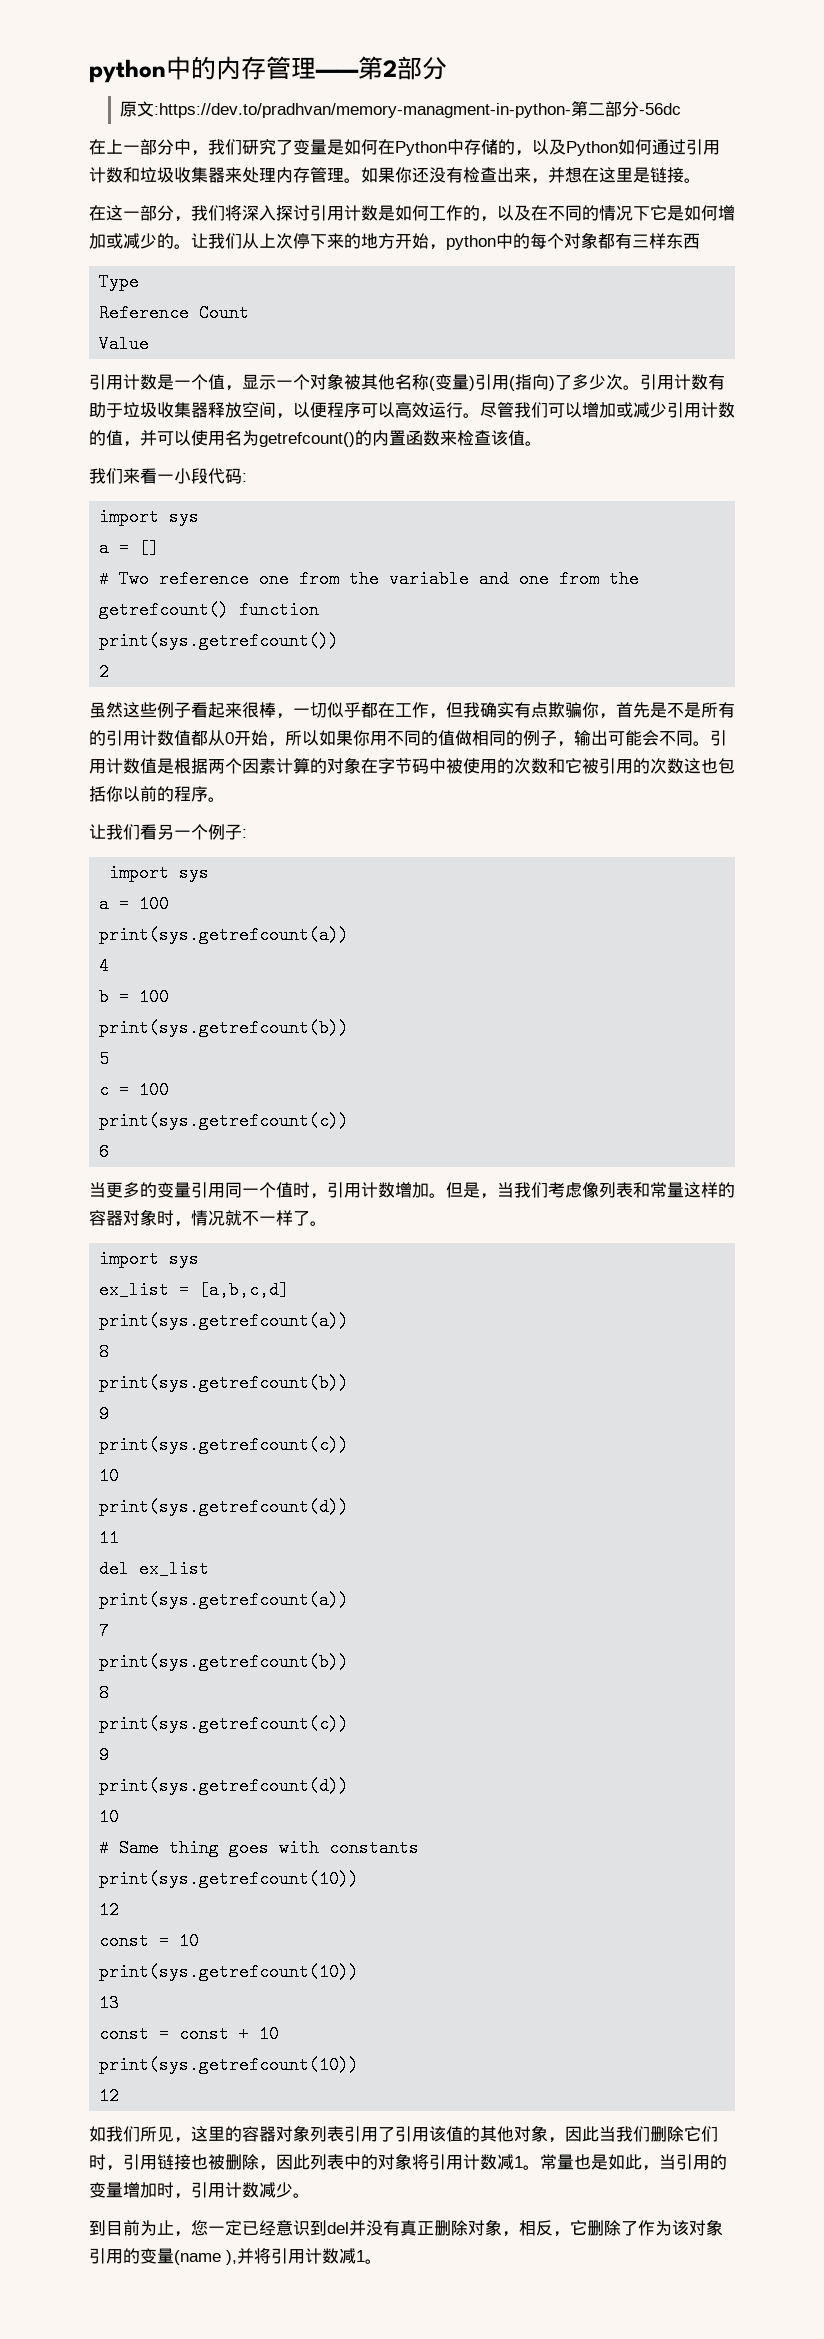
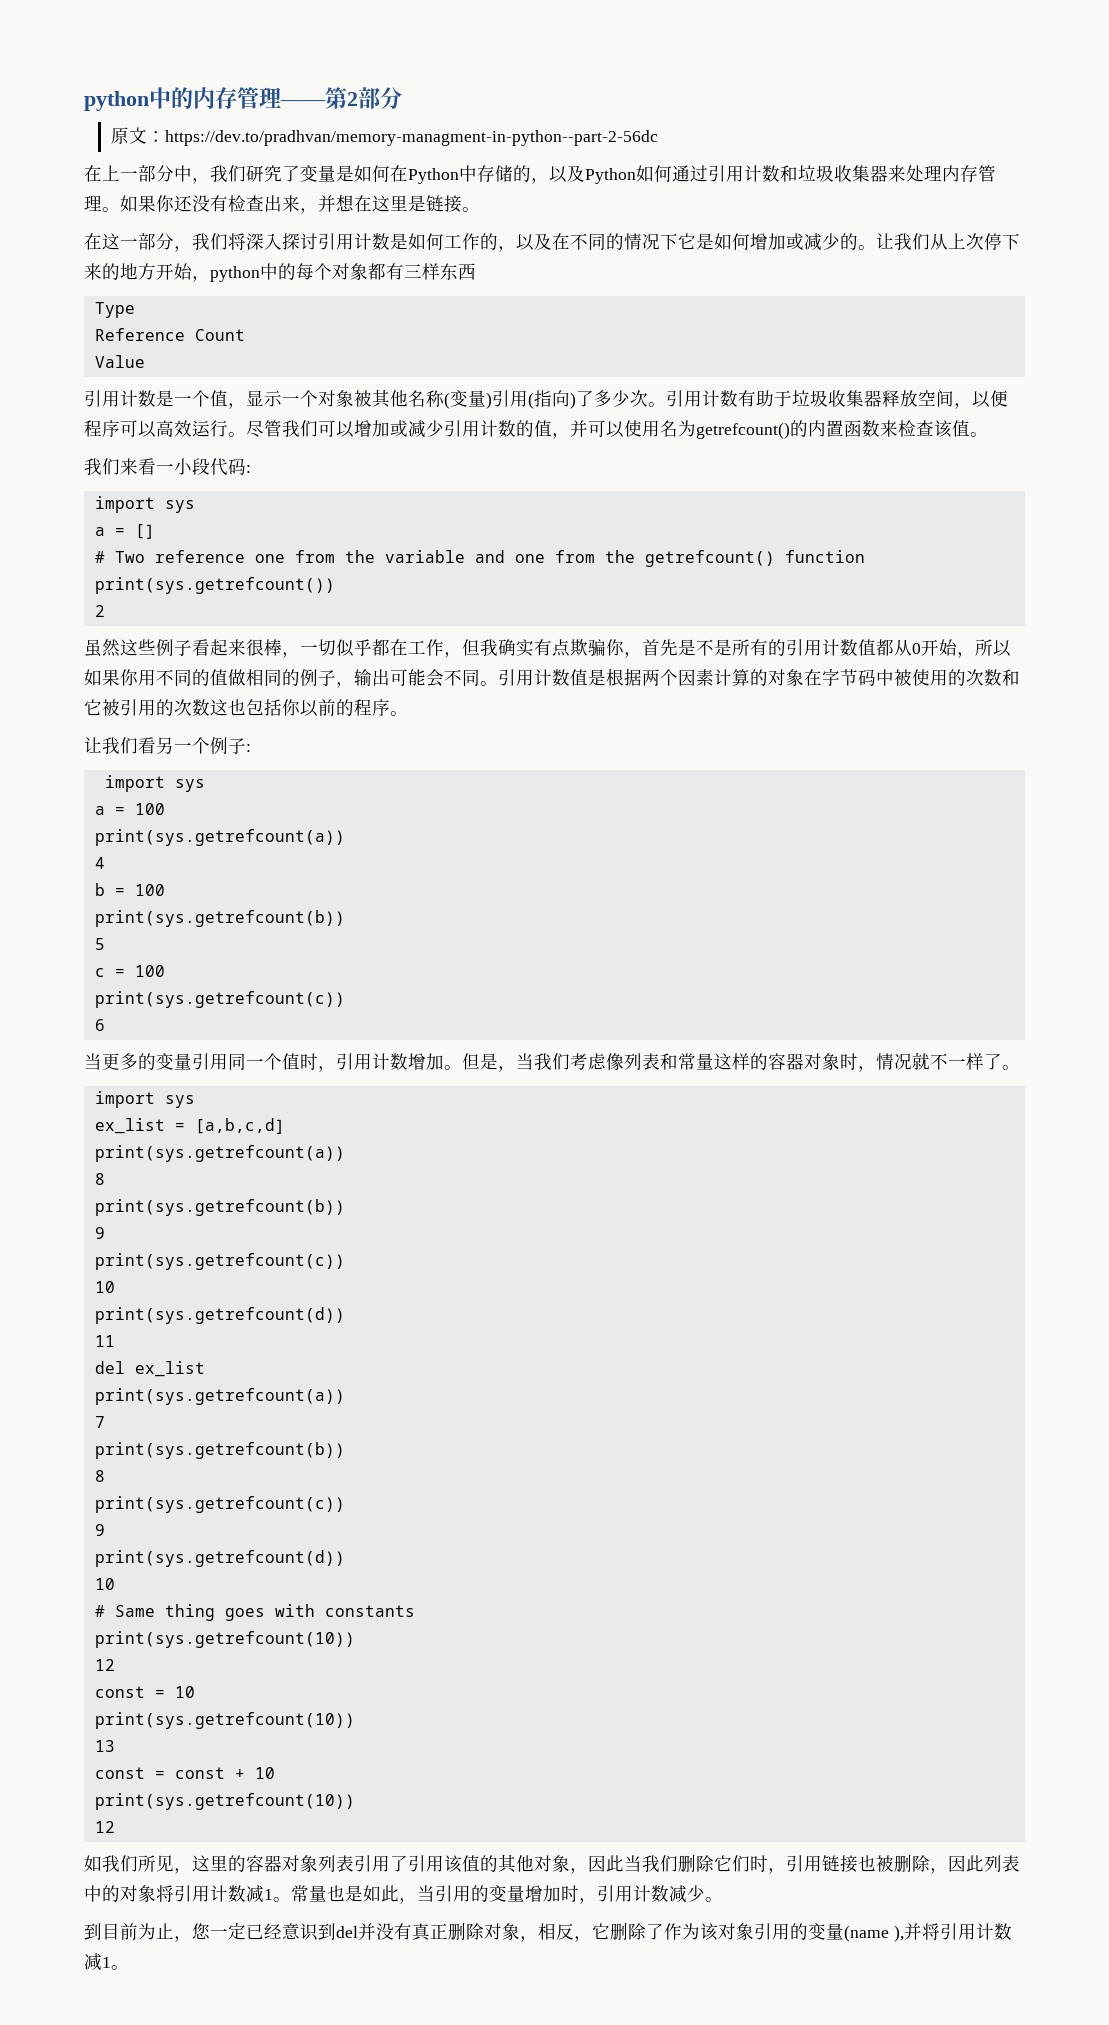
- 原文:https://dev.to/pradhvan/memory-managment-in-python-第二部分-56dc
+ 原文：https://dev.to/pradhvan/memory-managment-in-python--part-2-56dc

